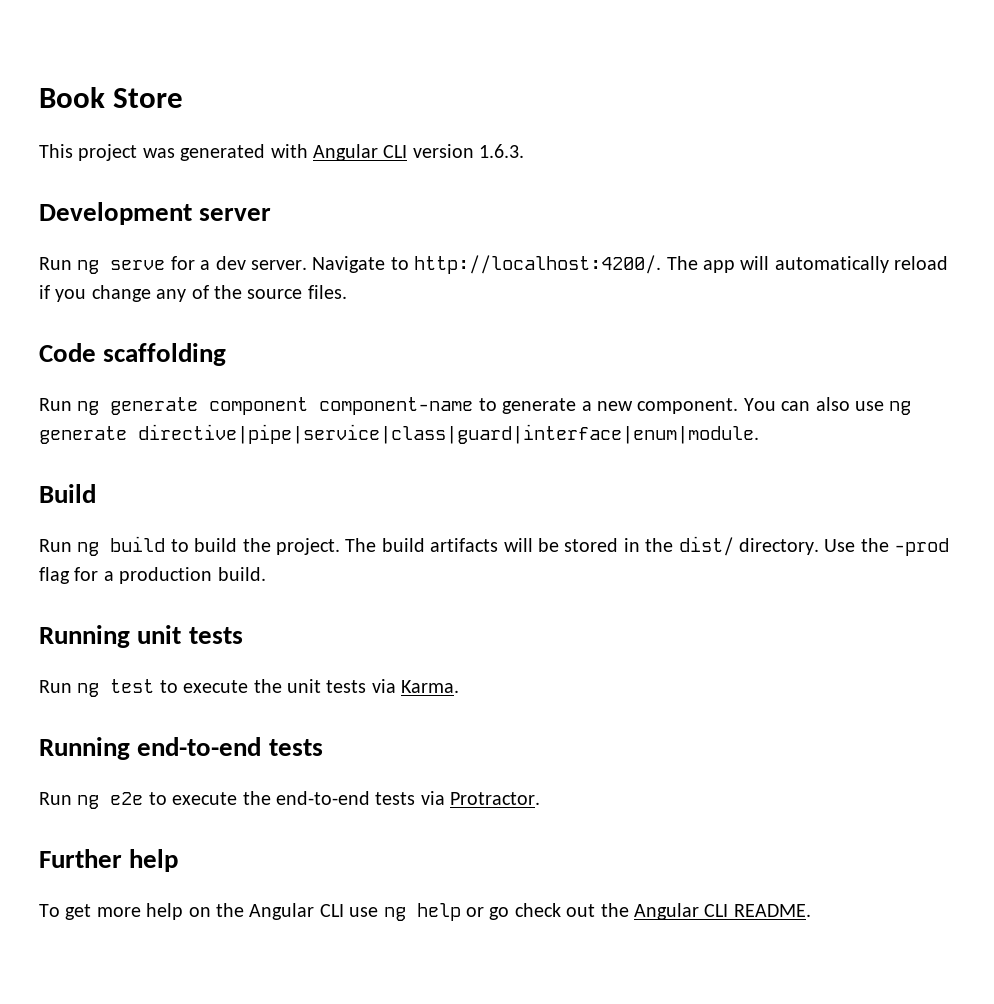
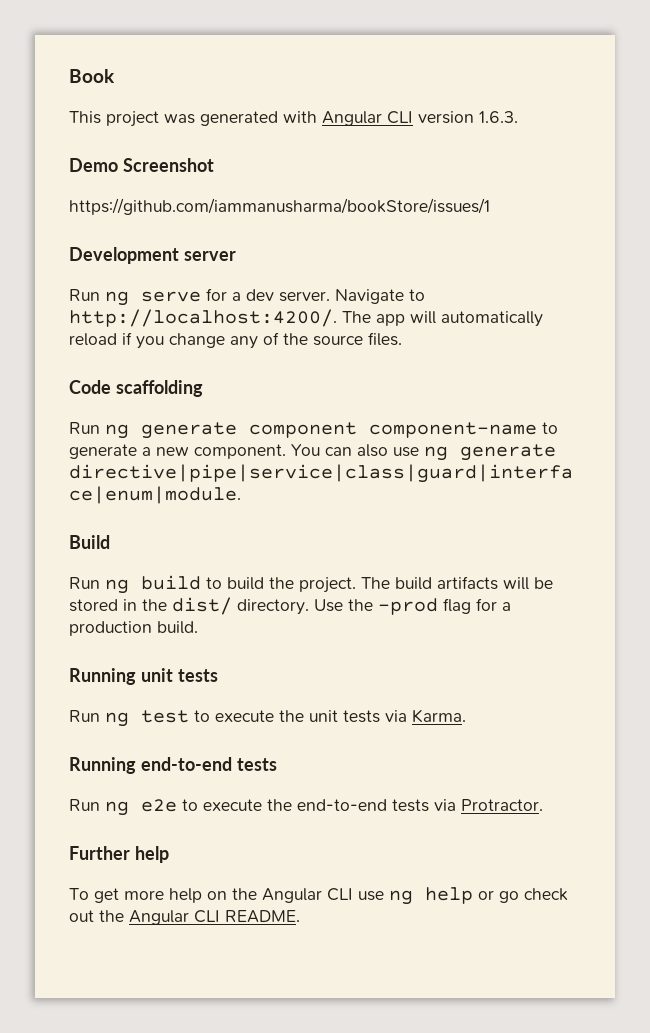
- Book Store
+ Book
+ Demo Screenshot
+ https://github.com/iammanusharma/bookStore/issues/1

